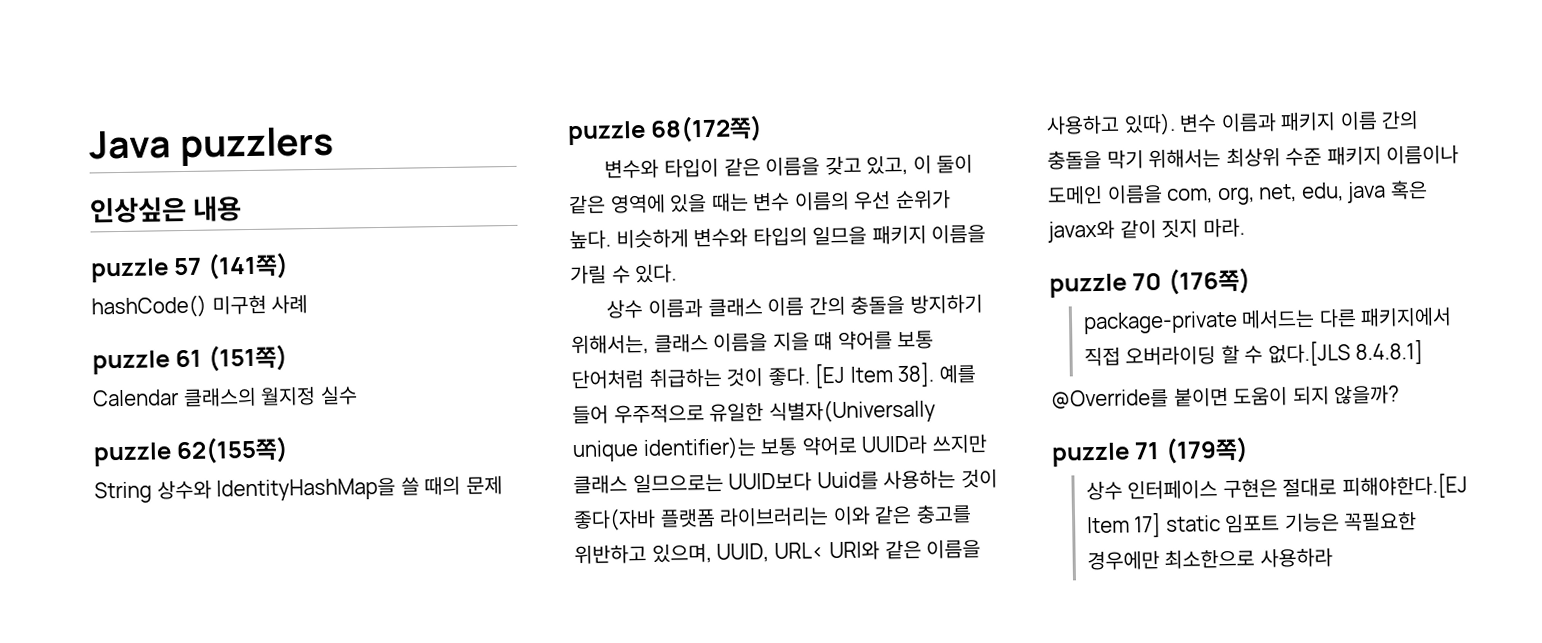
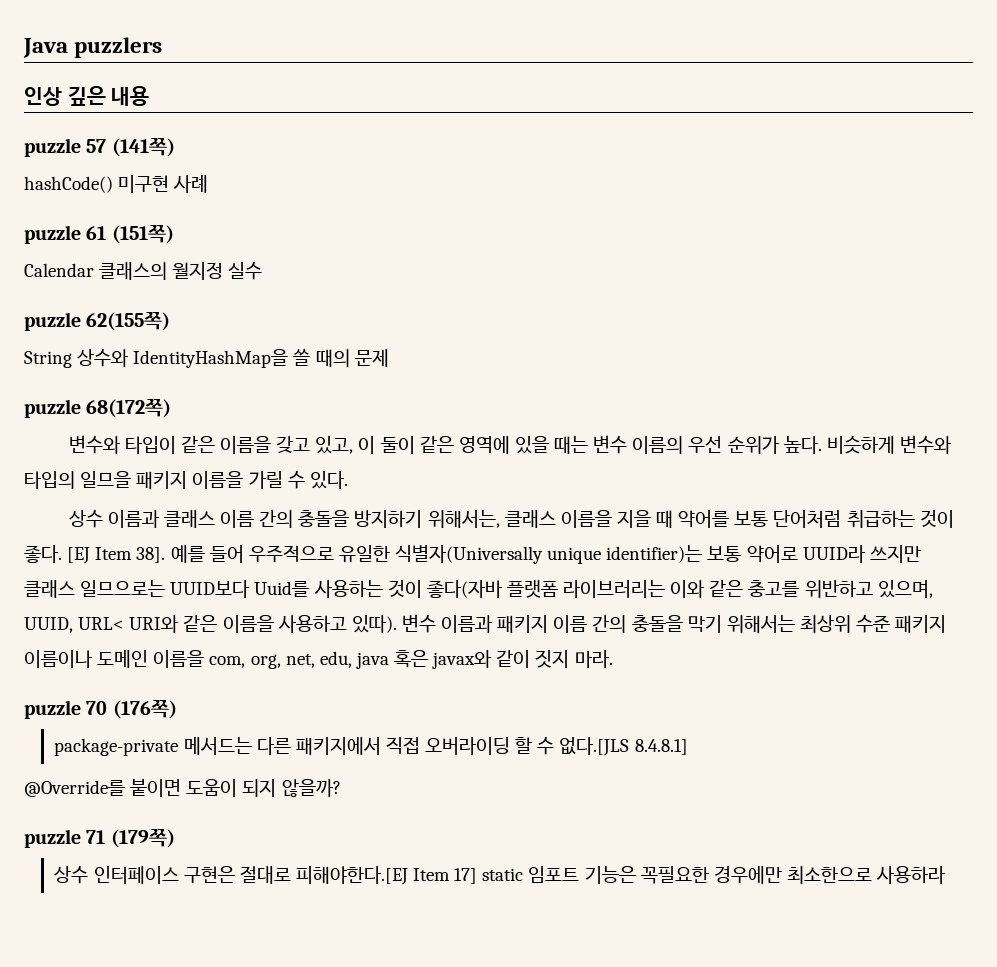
- 인상싶은 내용
+ 인상 깊은 내용
- 상수 이름과 클래스 이름 간의 충돌을 방지하기 위해서는, 클래스 이름을 지을 떄 약어를 보통 단어처럼 취급하는 것이 좋다.
+ 상수 이름과 클래스 이름 간의 충돌을 방지하기 위해서는, 클래스 이름을 지을 때 약어를 보통 단어처럼 취급하는 것이 좋다.

